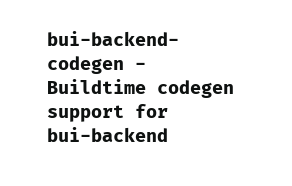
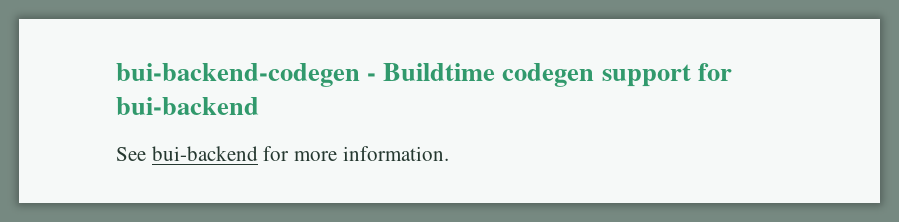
+ See bui-backend for more information.

